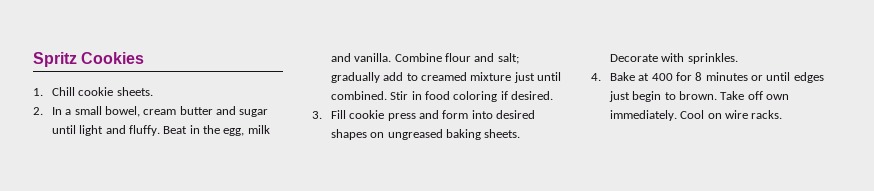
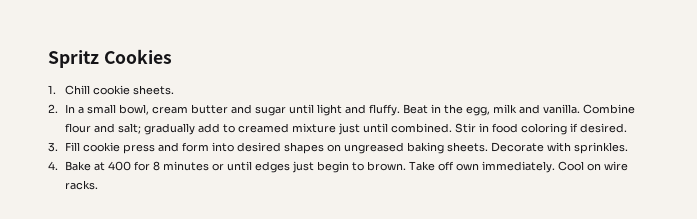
- 2. In a small bowel, cream butter and sugar until light and fluffy.
+ 2. In a small bowl, cream butter and sugar until light and fluffy.

